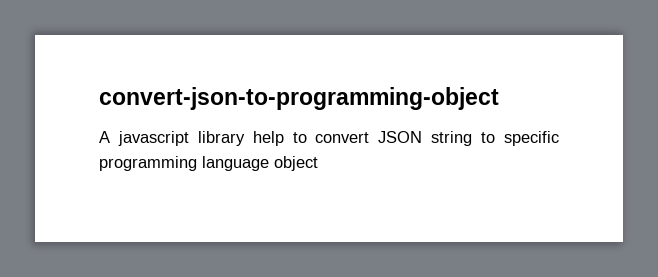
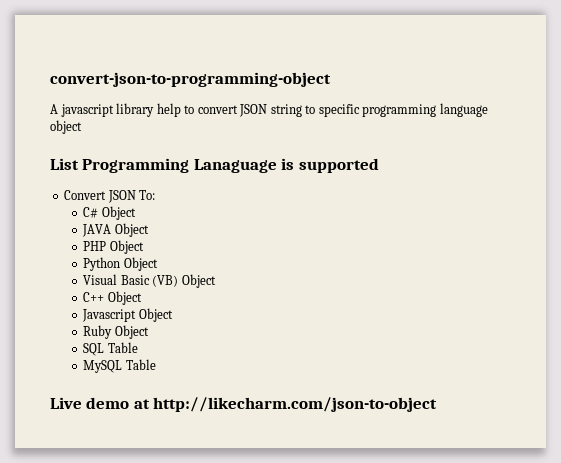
+ List Programming Lanaguage is supported
+ Convert JSON To:
+ C# Object
+ JAVA Object
+ PHP Object
+ Python Object
+ Visual Basic (VB) Object
+ C++ Object
+ Javascript Object
+ Ruby Object
+ SQL Table
+ MySQL Table
+ Live demo at http://likecharm.com/json-to-object

